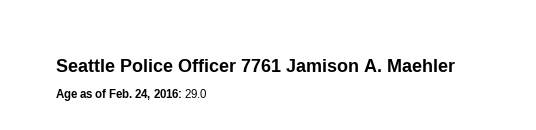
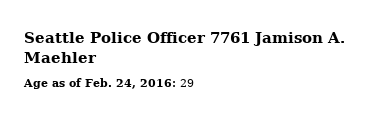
- Age as of Feb. 24, 2016: 29.0
+ Age as of Feb. 24, 2016: 29

